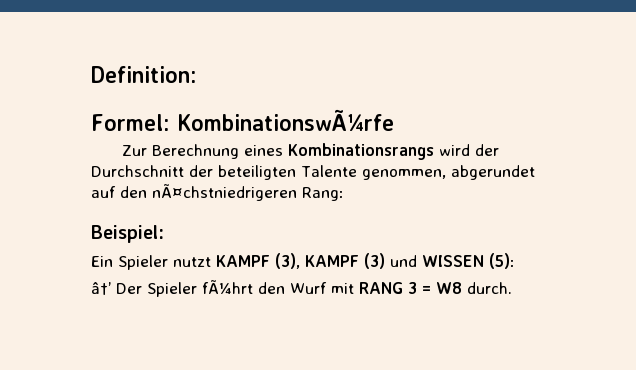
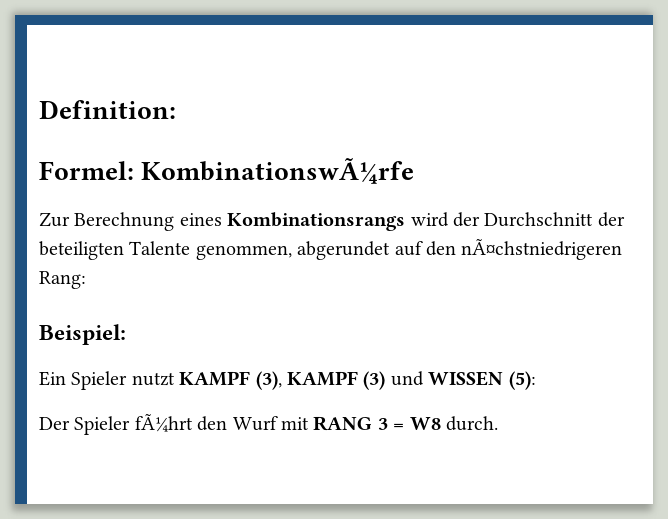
- â†’ Der Spieler fÃ¼hrt den Wurf mit RANG 3 = W8 durch.
+ Der Spieler fÃ¼hrt den Wurf mit RANG 3 = W8 durch.

